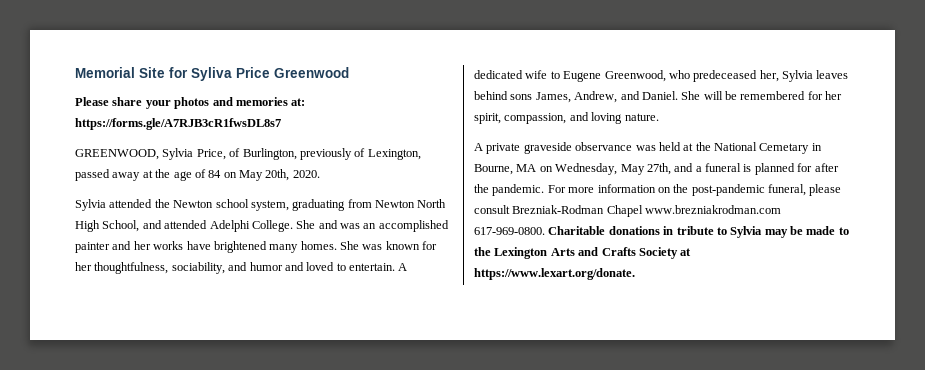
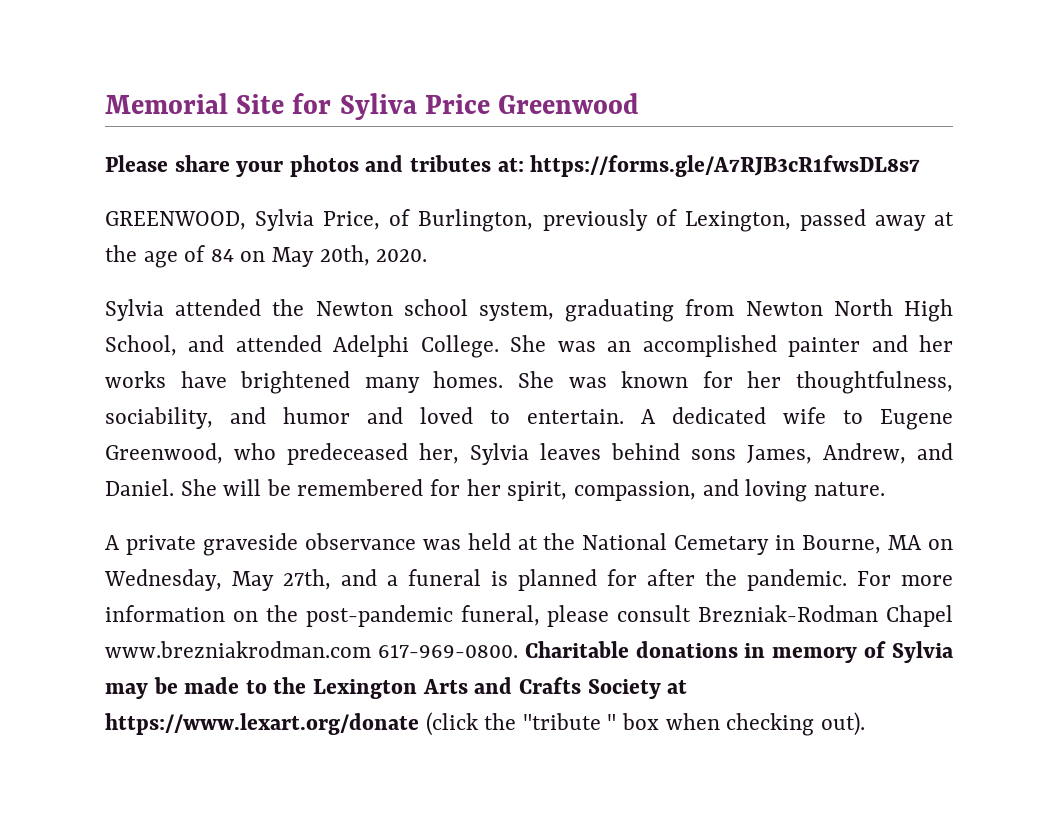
- Please share your photos and memories at: https://forms.gle/A7RJB3cR1fwsDL8s7
+ Please share your photos and tributes at: https://forms.gle/A7RJB3cR1fwsDL8s7
- She and was an accomplished painter and her works have brightened many homes.
+ She was an accomplished painter and her works have brightened many homes.
- Charitable donations in tribute to Sylvia may be made to the Lexington Arts and Crafts Society at https://www.lexart.org/donate.
+ Charitable donations in memory of Sylvia may be made to the Lexington Arts and Crafts Society at https://www.lexart.org/donate (click the "tribute " box when checking out).

